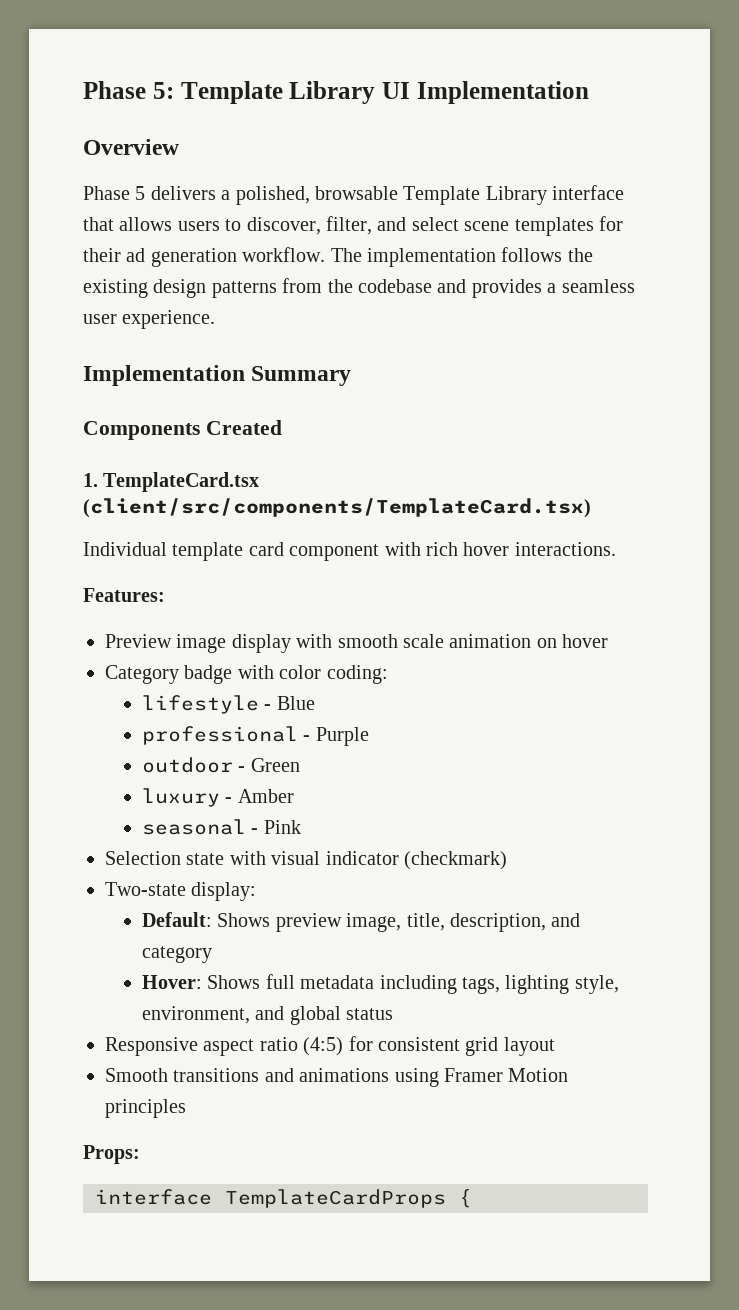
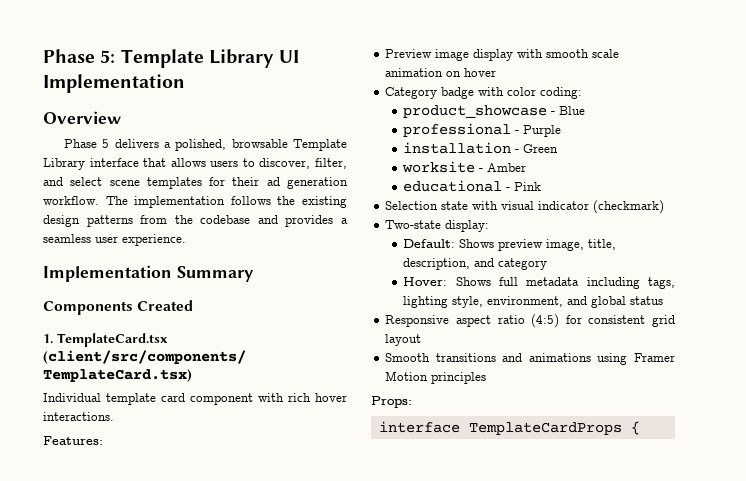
- lifestyle - Blue
+ product_showcase - Blue
- outdoor - Green
+ installation - Green
- luxury - Amber
+ worksite - Amber
- seasonal - Pink
+ educational - Pink

